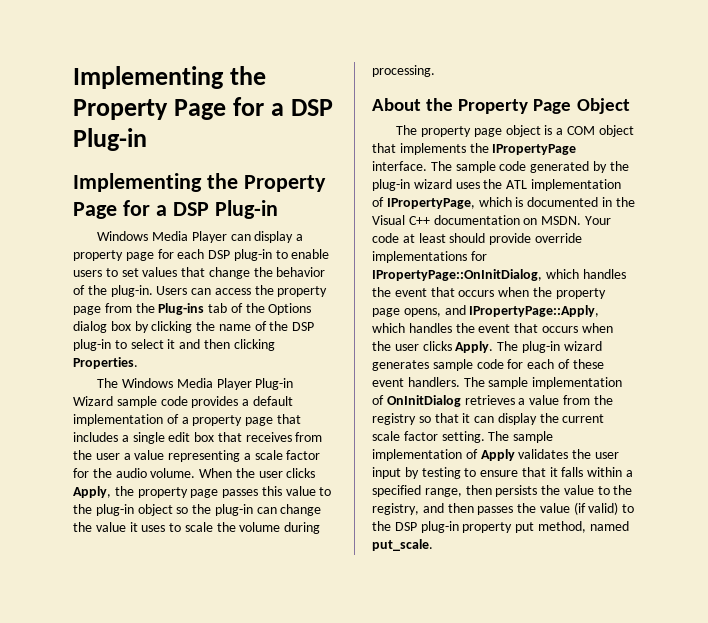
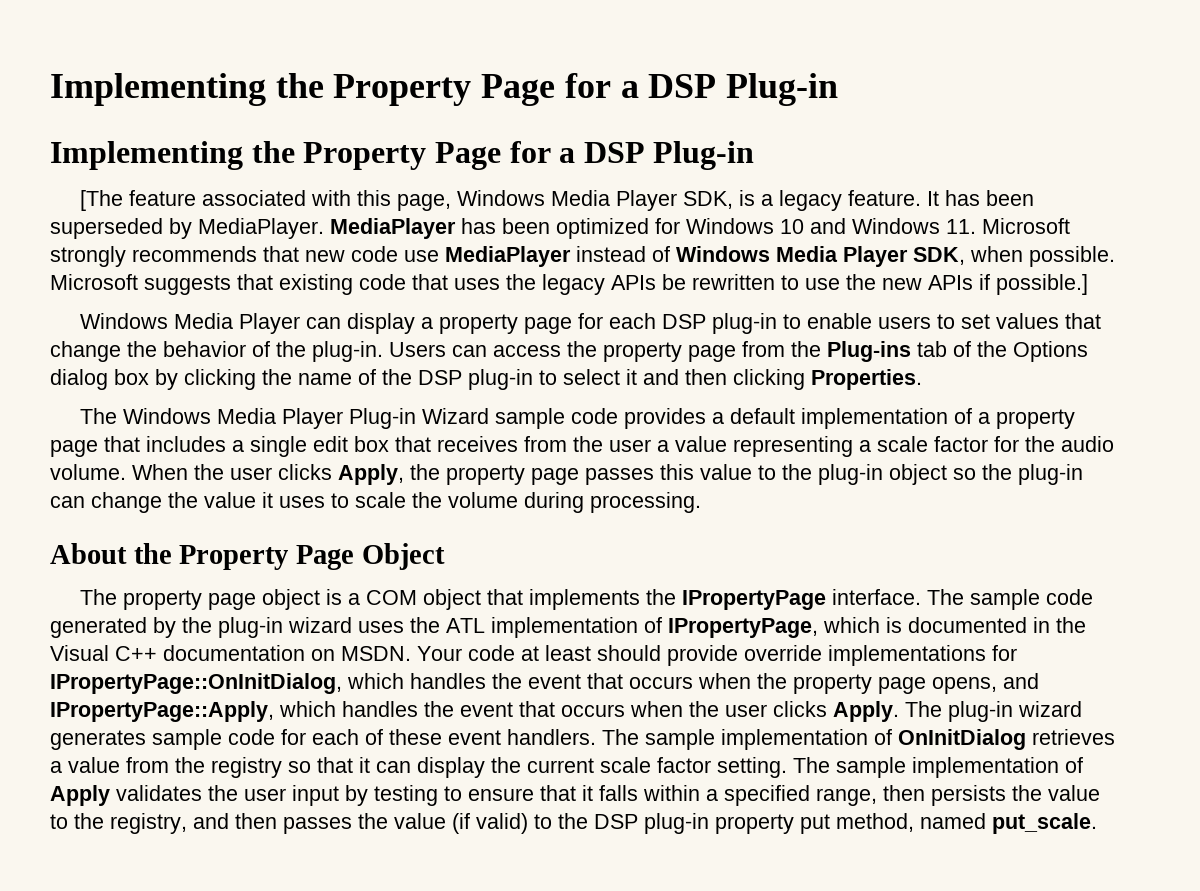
+ [The feature associated with this page, Windows Media Player SDK, is a legacy feature. It has been superseded by MediaPlayer. MediaPlayer has been optimized for Windows 10 and Windows 11. Microsoft strongly recommends that new code use MediaPlayer instead of Windows Media Player SDK, when possible. Microsoft suggests that existing code that uses the legacy APIs be rewritten to use the new APIs if possible.]

